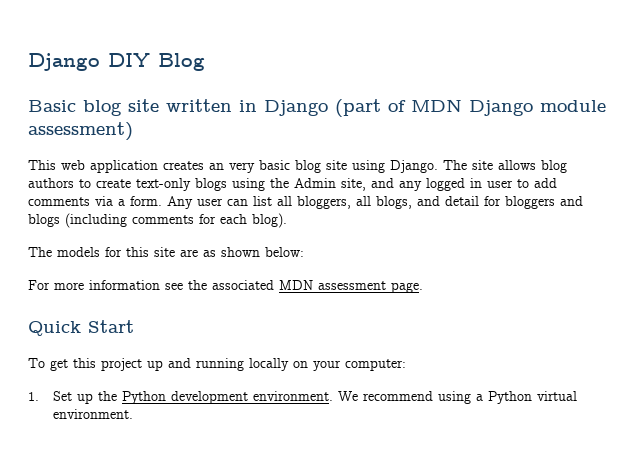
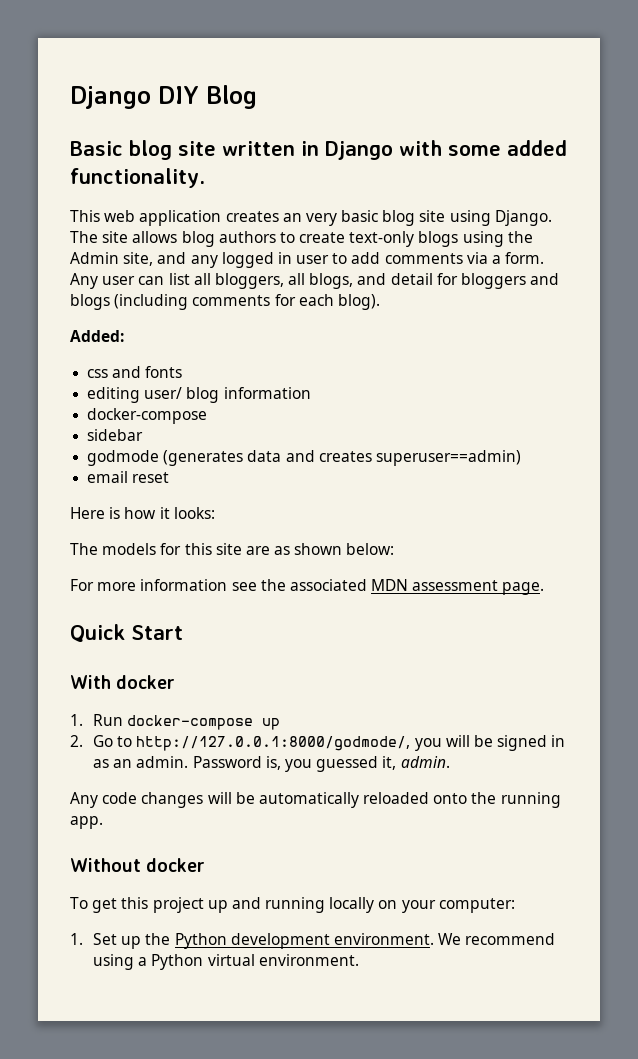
- Basic blog site written in Django (part of MDN Django module assessment)
+ Basic blog site written in Django with some added functionality.
+ Added:
+ css and fonts
+ editing user/ blog information
+ docker-compose
+ sidebar
+ godmode (generates data and creates superuser==admin)
+ email reset
+ Here is how it looks:
+ With docker
+ 1. Run docker-compose up
+ 2. Go to http://127.0.0.1:8000/godmode/, you will be signed in as an admin. Password is, you guessed it, admin.
+ Any code changes will be automatically reloaded onto the running app.
+ Without docker

